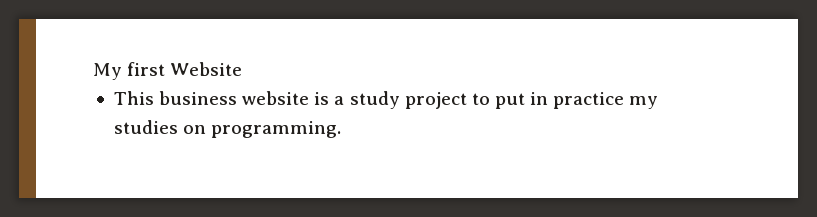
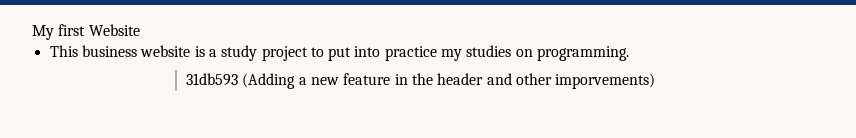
- This business website is a study project to put in practice my studies on programming.
+ This business website is a study project to put into practice my studies on programming.
+ 31db593 (Adding a new feature in the header and other imporvements)

